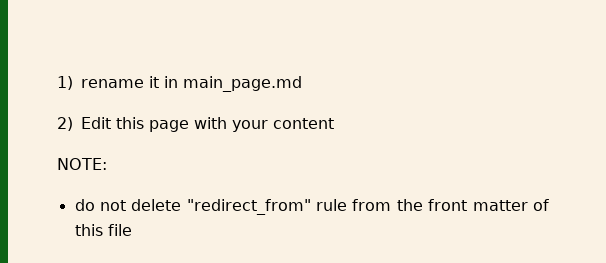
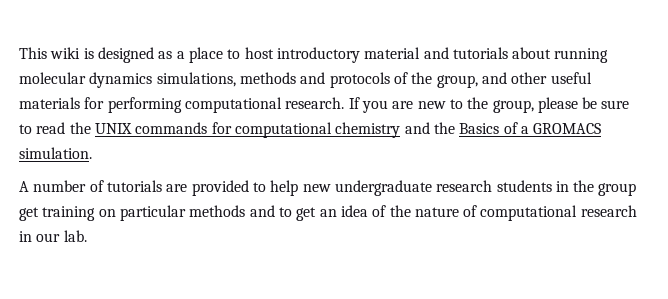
- 1) rename it in main_page.md
- 2) Edit this page with your content
- NOTE:
- do not delete "redirect_from" rule from the front matter of this file
+ This wiki is designed as a place to host introductory material and tutorials about running molecular dynamics simulations, methods and protocols of the group, and other useful materials for performing computational research. If you are new to the group, please be sure to read the UNIX commands for computational chemistry and the Basics of a GROMACS simulation.
+ A number of tutorials are provided to help new undergraduate research students in the group get training on particular methods and to get an idea of the nature of computational research in our lab.

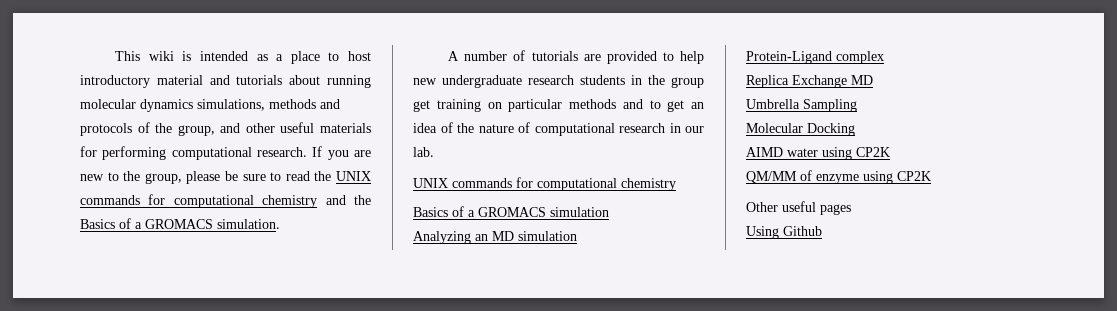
- This wiki is designed as a place to host introductory material and tutorials about running molecular dynamics simulations, methods and protocols of the group, and other useful materials for performing computational research.
+ This wiki is intended as a place to host introductory material and tutorials about running molecular dynamics simulations, methods and protocols of the group, and other useful materials for performing computational research.
  A number of tutorials are provided to help new undergraduate research students in the group get training on particular methods and to get an idea of the nature of computational research in our lab.
+ UNIX commands for computational chemistry
+ Basics of a GROMACS simulation
+ Analyzing an MD simulation
+ Protein-Ligand complex
+ Replica Exchange MD
+ Umbrella Sampling
+ Molecular Docking
+ AIMD water using CP2K
+ QM/MM of enzyme using CP2K
+ Other useful pages
+ Using Github

